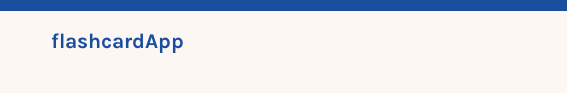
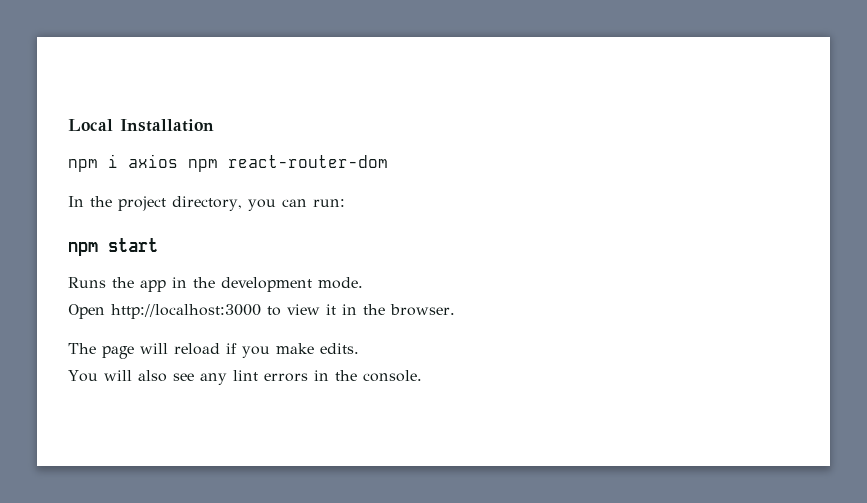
- flashcardApp
+ Local Installation
+ npm i axios npm react-router-dom
+ In the project directory, you can run:
+ npm start
+ Runs the app in the development mode.
+ Open http://localhost:3000 to view it in the browser.
+ The page will reload if you make edits.
+ You will also see any lint errors in the console.

